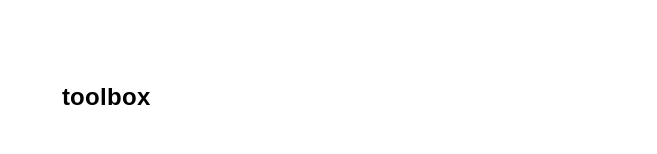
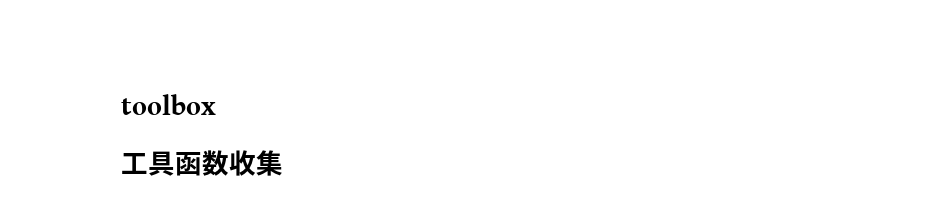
+ 工具函数收集

